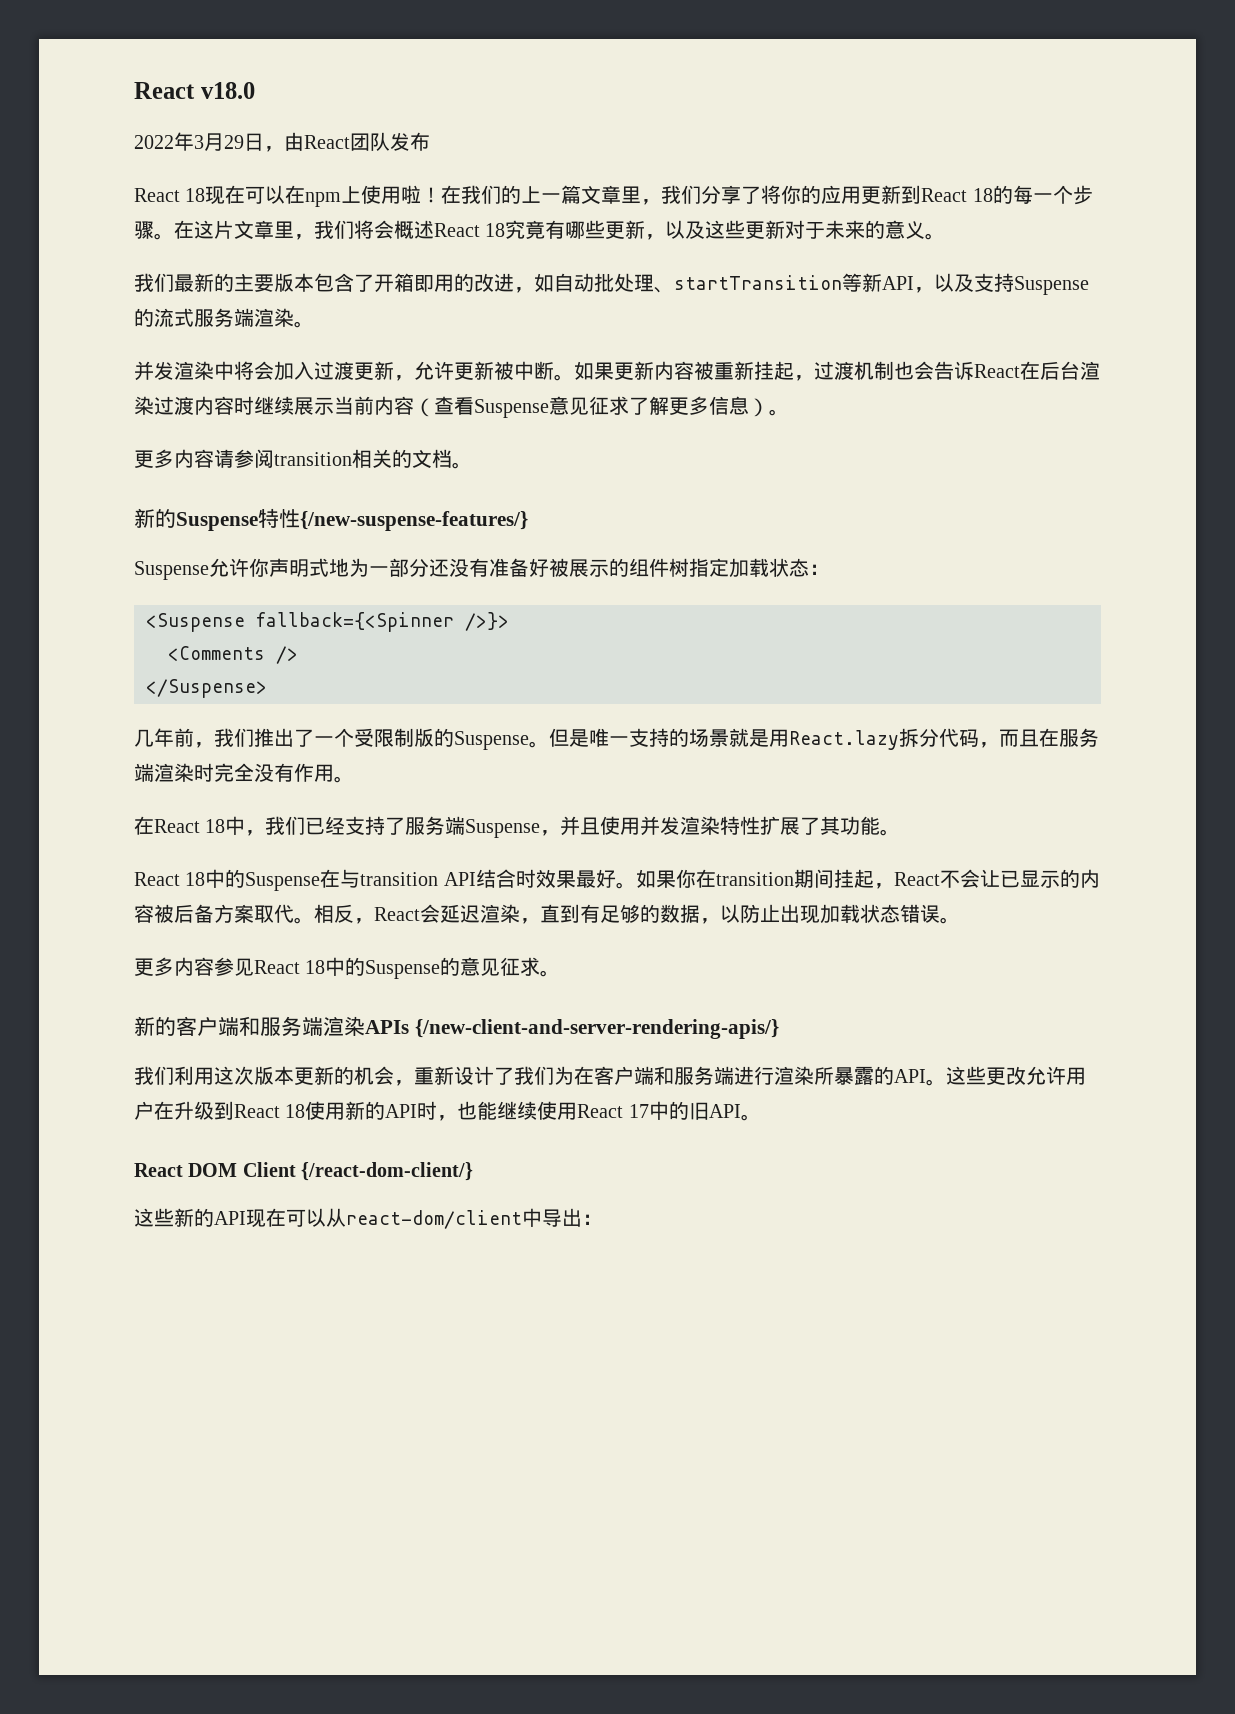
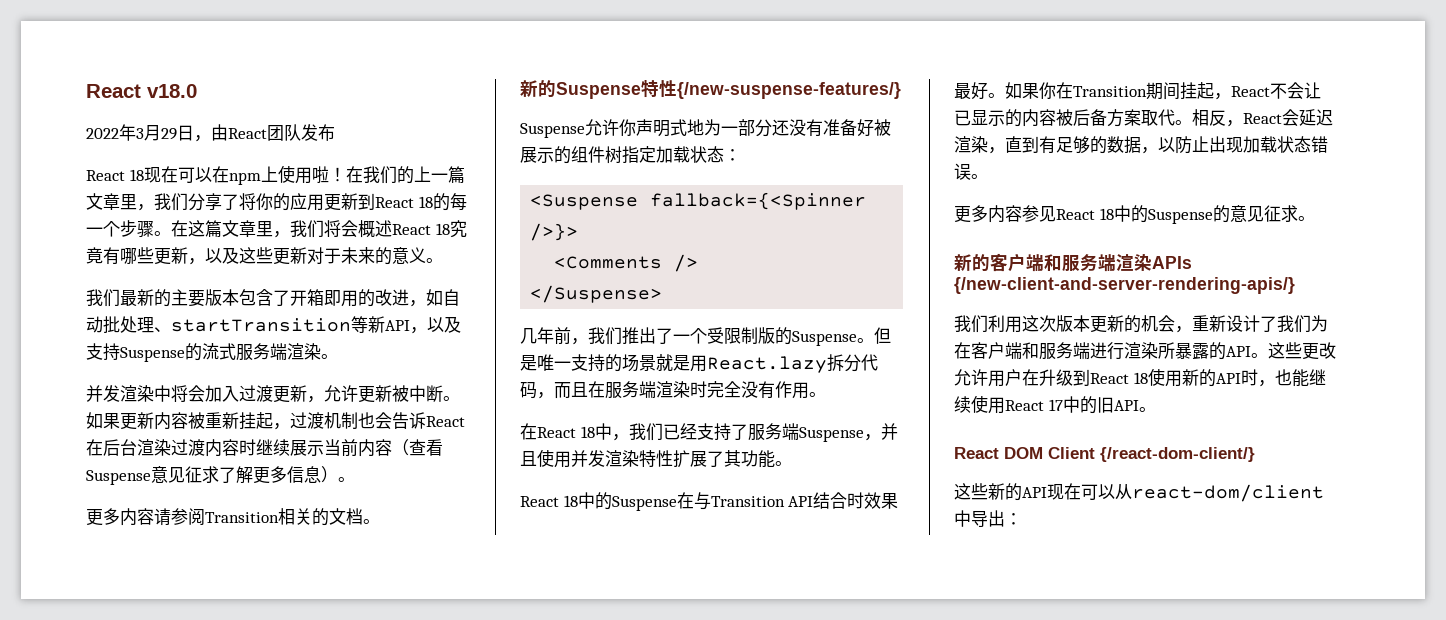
- 在这片文章里，我们将会概述React 18究竟有哪些更新，以及这些更新对于未来的意义。
+ 在这篇文章里，我们将会概述React 18究竟有哪些更新，以及这些更新对于未来的意义。
- 更多内容请参阅transition相关的文档。
+ 更多内容请参阅Transition相关的文档。
- React 18中的Suspense在与transition API结合时效果最好。
+ React 18中的Suspense在与Transition API结合时效果最好。
- 如果你在transition期间挂起，React不会让已显示的内容被后备方案取代。
+ 如果你在Transition期间挂起，React不会让已显示的内容被后备方案取代。

